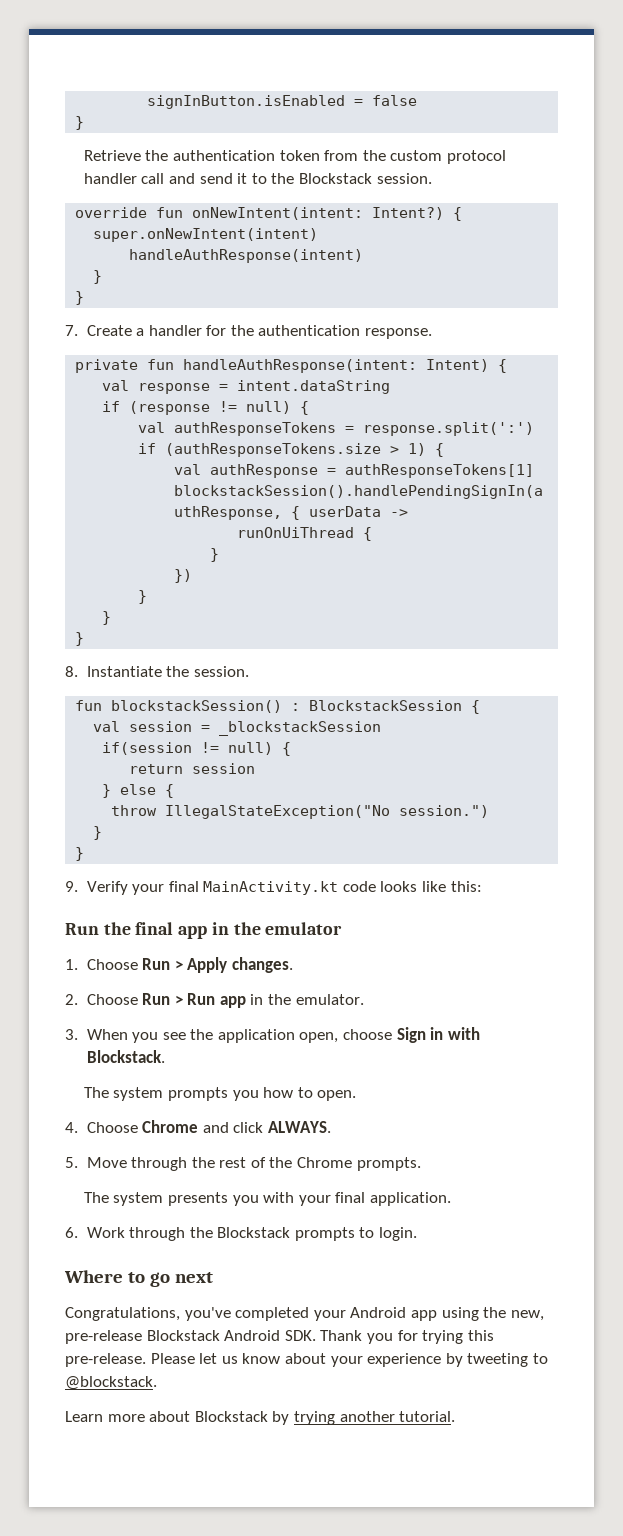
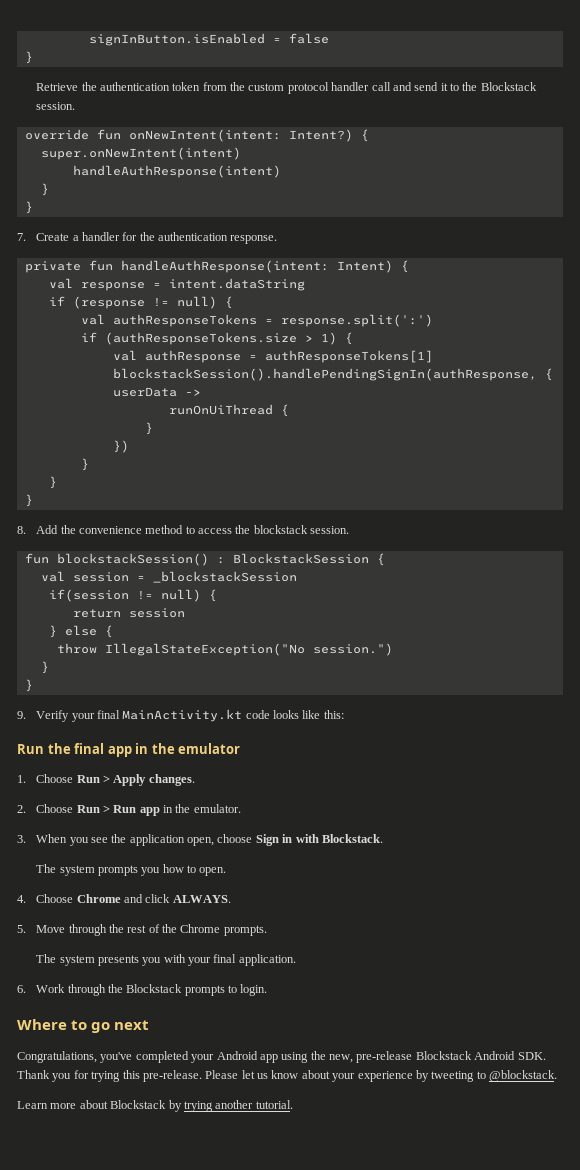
- 8. Instantiate the session.
+ 8. Add the convenience method to access the blockstack session.

